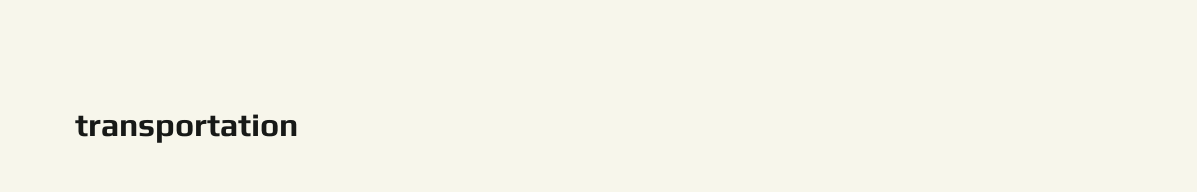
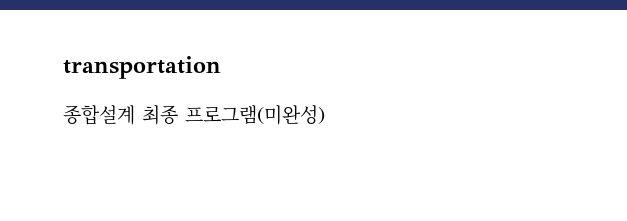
+ 종합설계 최종 프로그램(미완성)

